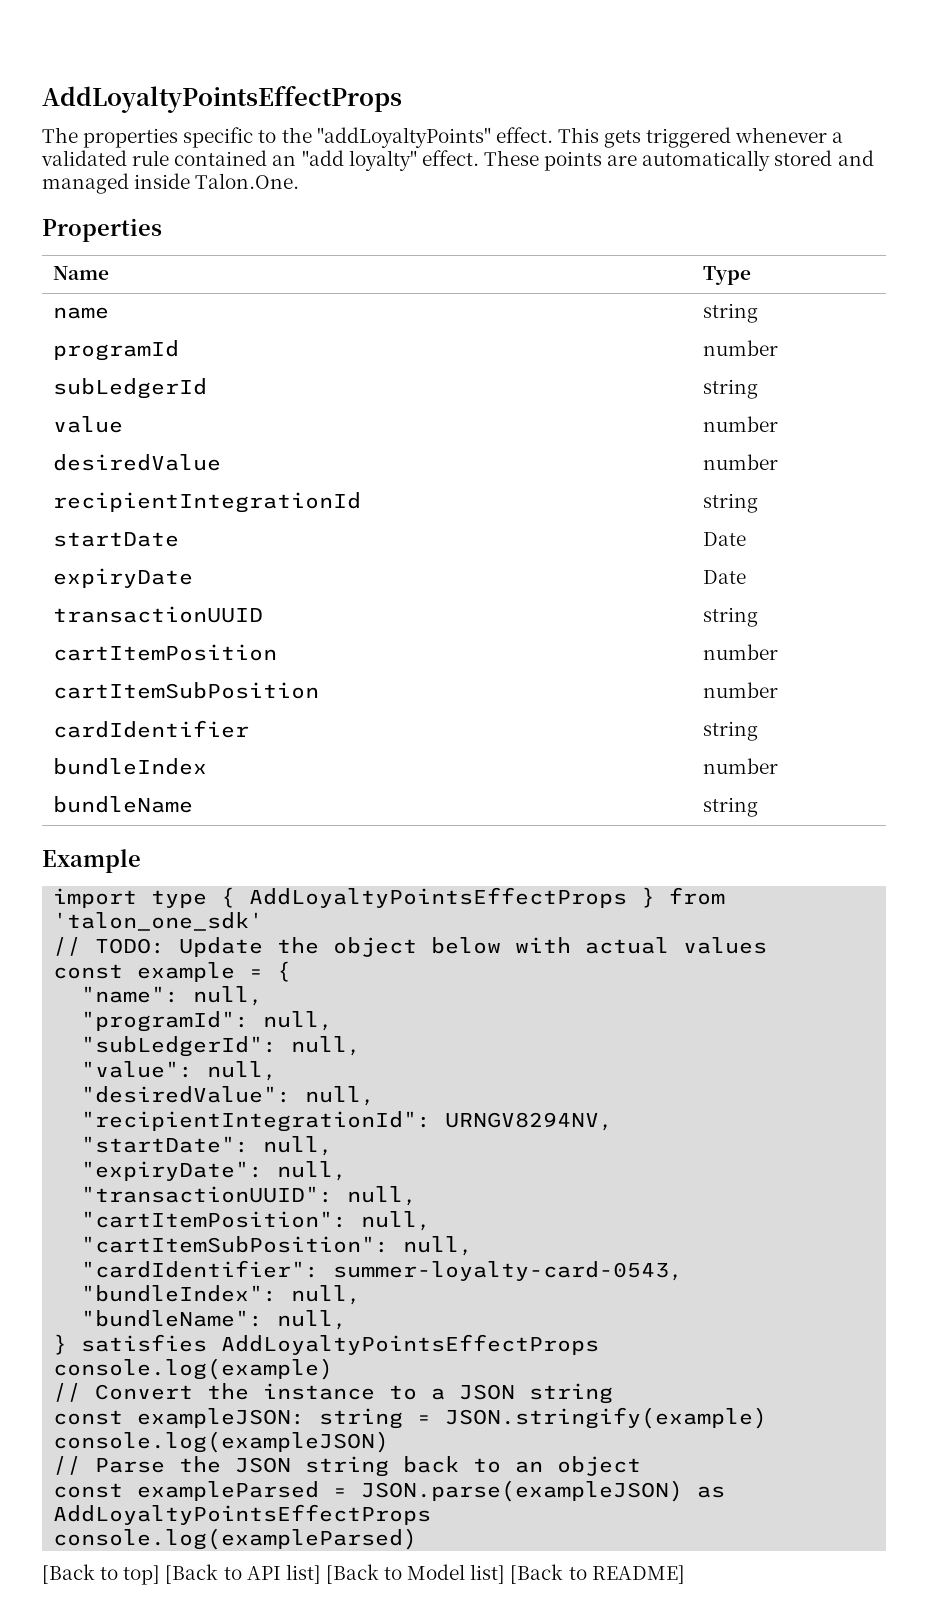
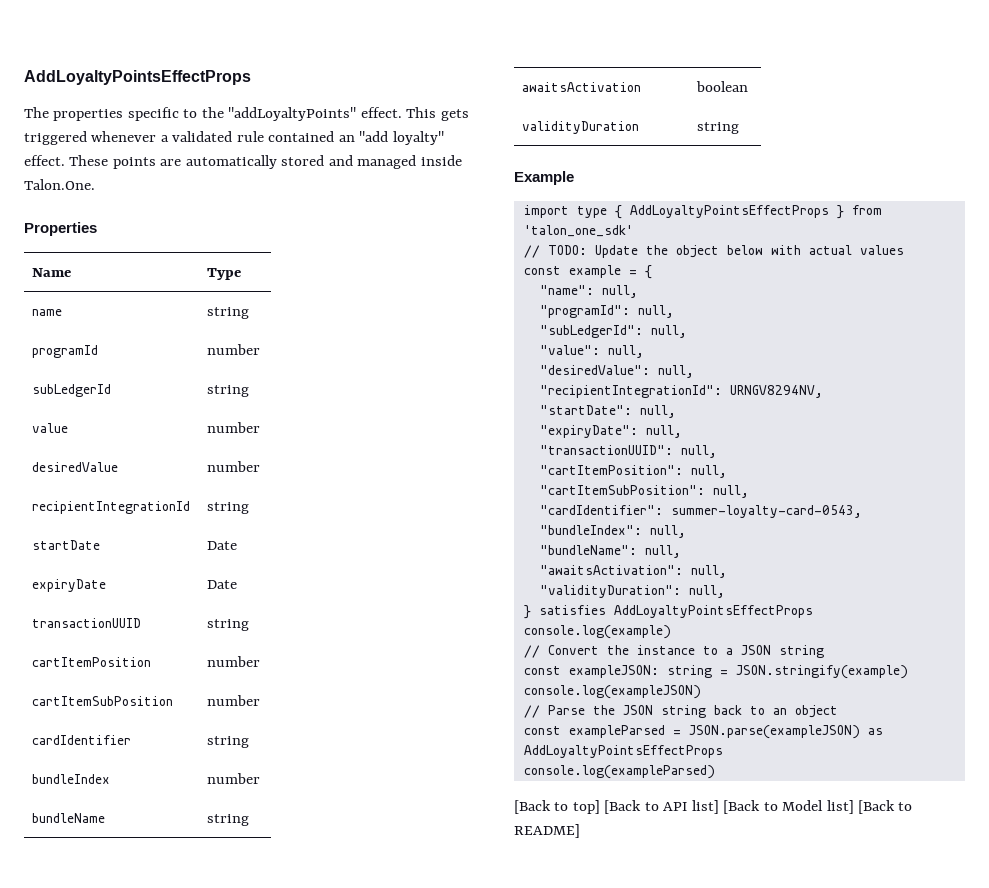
+ awaitsActivation | boolean
+ validityDuration | string
+ "awaitsActivation": null,
+ "validityDuration": null,

